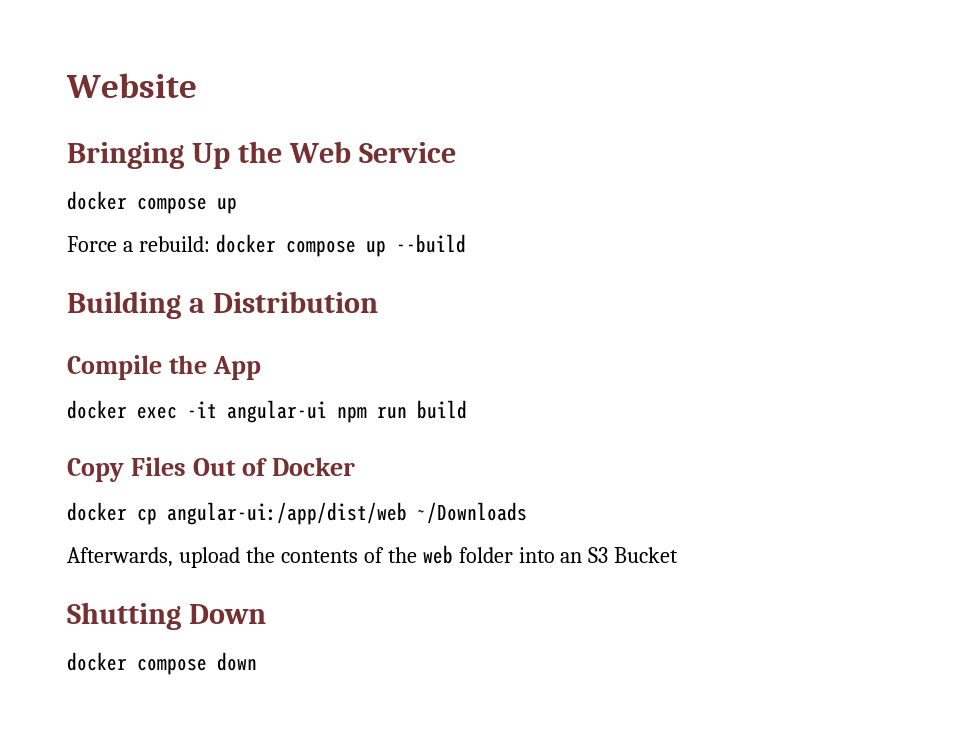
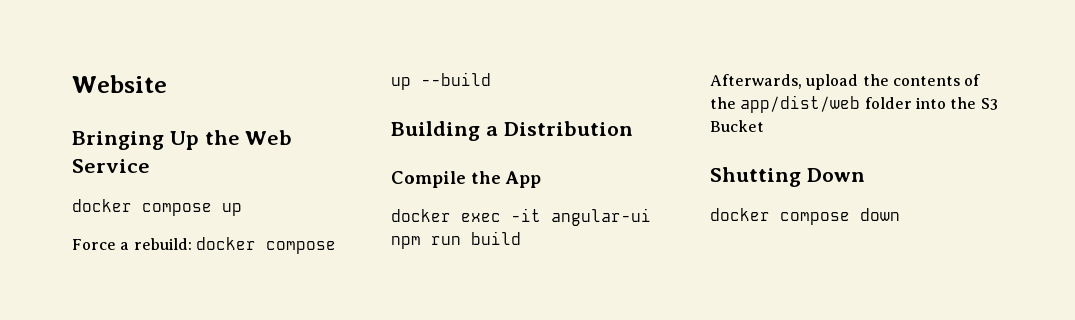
- Copy Files Out of Docker
- docker cp angular-ui:/app/dist/web ~/Downloads
- Afterwards, upload the contents of the web folder into an S3 Bucket
+ Afterwards, upload the contents of the app/dist/web folder into the S3 Bucket

